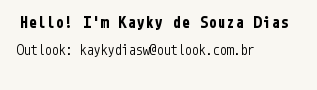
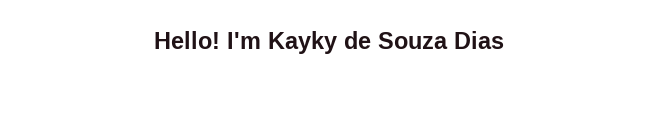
- Outlook: kaykydiasw@outlook.com.br

